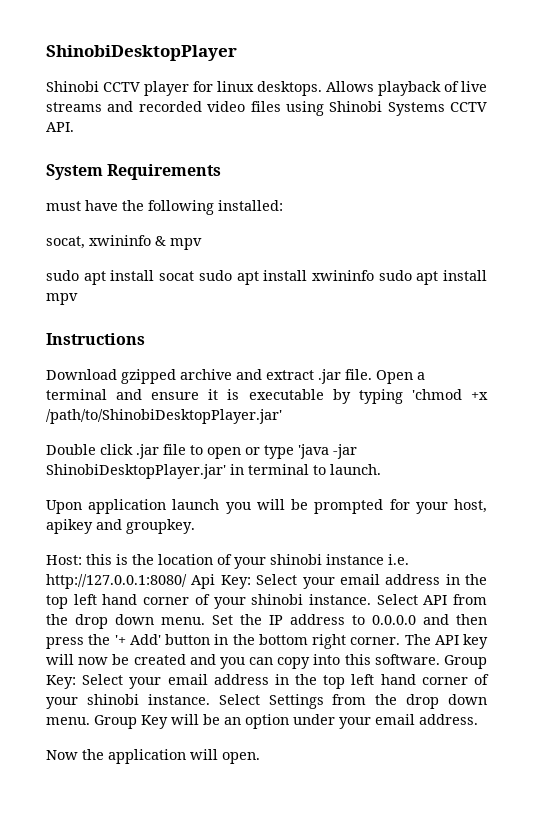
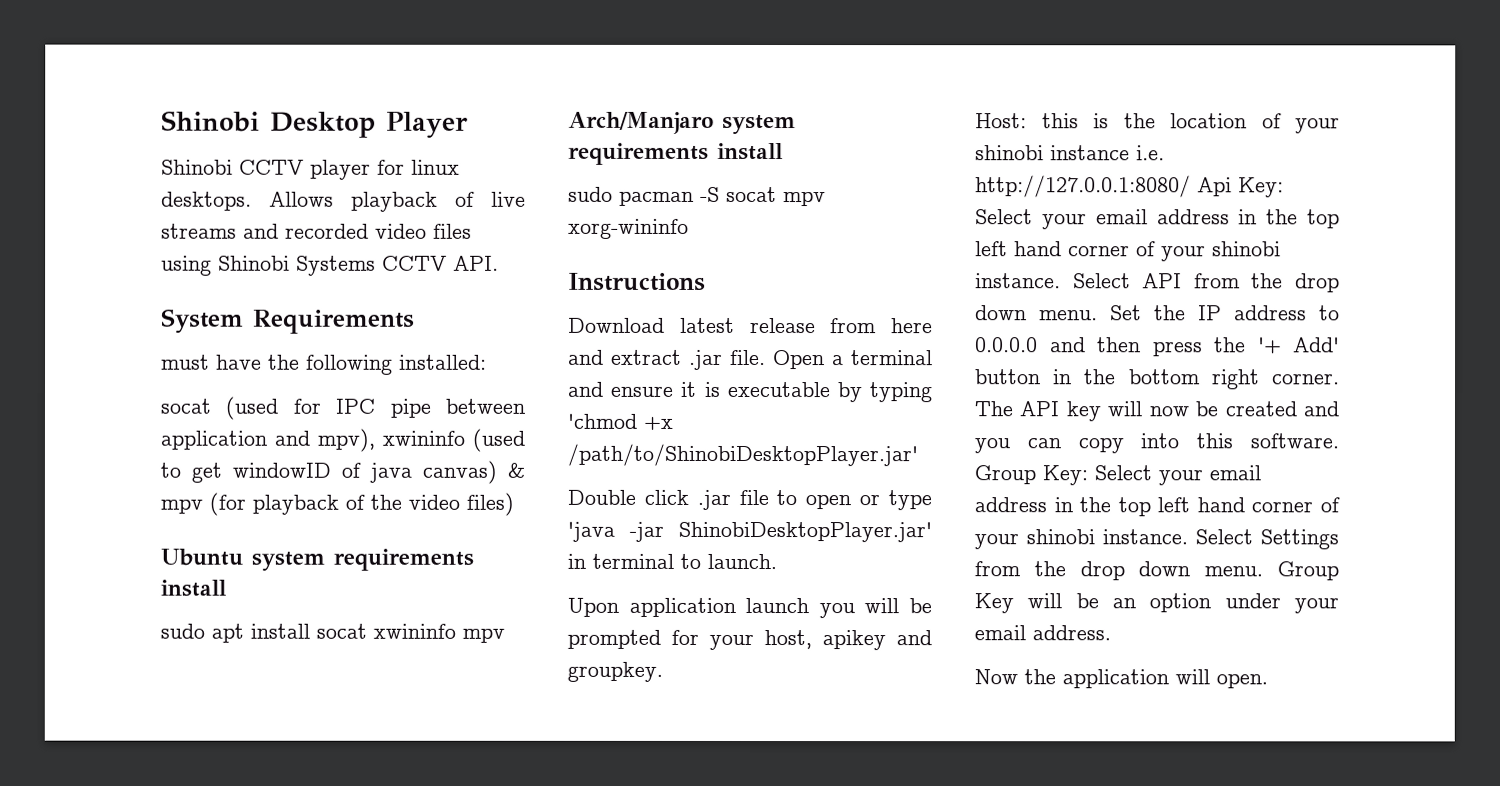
- ShinobiDesktopPlayer
+ Shinobi Desktop Player
- socat, xwininfo & mpv
- sudo apt install socat sudo apt install xwininfo sudo apt install mpv
+ socat (used for IPC pipe between application and mpv), xwininfo (used to get windowID of java canvas) & mpv (for playback of the video files)
+ Ubuntu system requirements install
+ sudo apt install socat xwininfo mpv
+ Arch/Manjaro system requirements install
+ sudo pacman -S socat mpv xorg-wininfo
- Download gzipped archive and extract .jar file.
+ Download latest release from here and extract .jar file.

